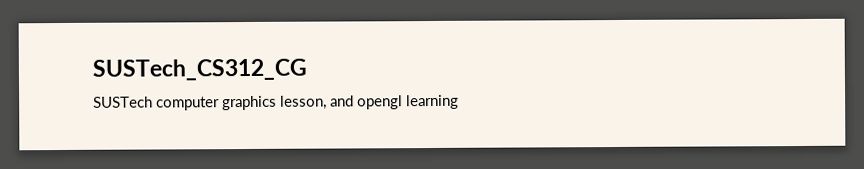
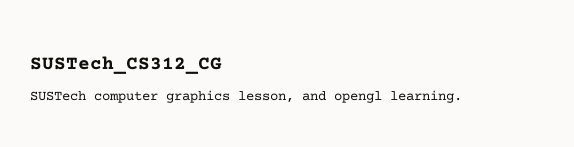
- SUSTech computer graphics lesson, and opengl learning
+ SUSTech computer graphics lesson, and opengl learning.

